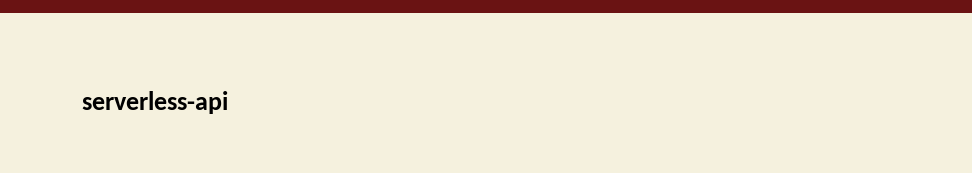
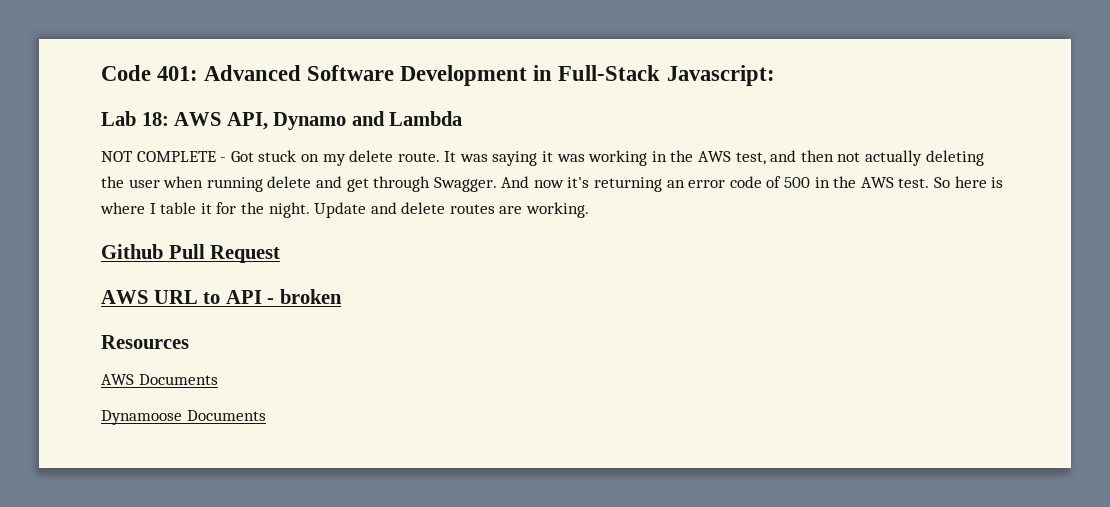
- serverless-api
+ Code 401: Advanced Software Development in Full-Stack Javascript:
+ Lab 18: AWS API, Dynamo and Lambda
+ NOT COMPLETE - Got stuck on my delete route. It was saying it was working in the AWS test, and then not actually deleting the user when running delete and get through Swagger. And now it's returning an error code of 500 in the AWS test. So here is where I table it for the night. Update and delete routes are working.
+ Github Pull Request
+ AWS URL to API - broken
+ Resources
+ AWS Documents
+ Dynamoose Documents

